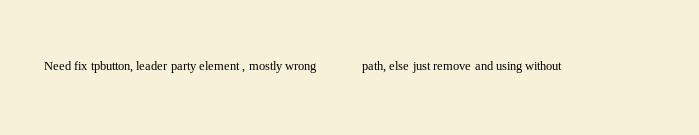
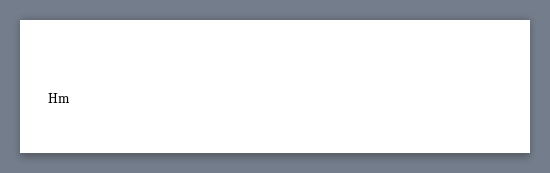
- Need fix tpbutton, leader party element , mostly wrong path, else just remove and using without
+ Hm

